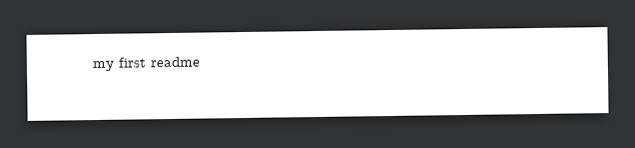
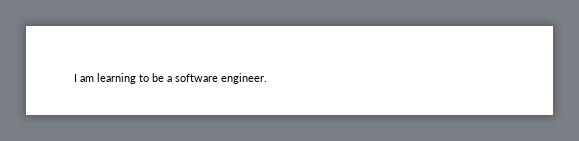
- my first readme
+ I am learning to be a software engineer.

